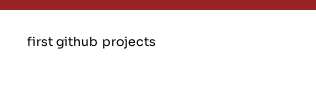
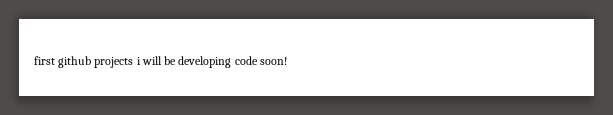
- first github projects
+ first github projects i will be developing code soon!

